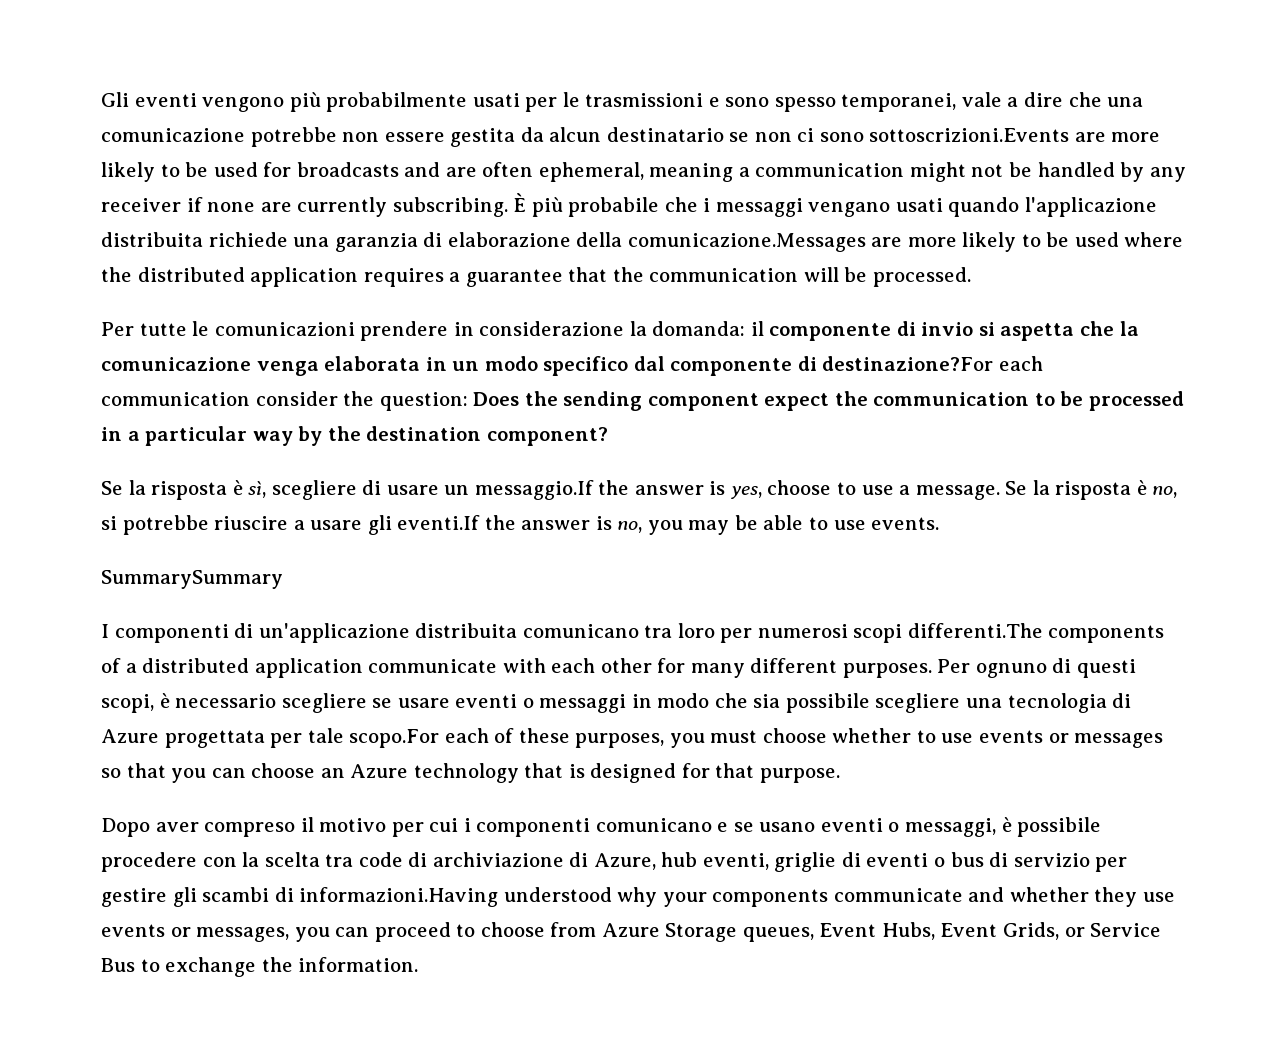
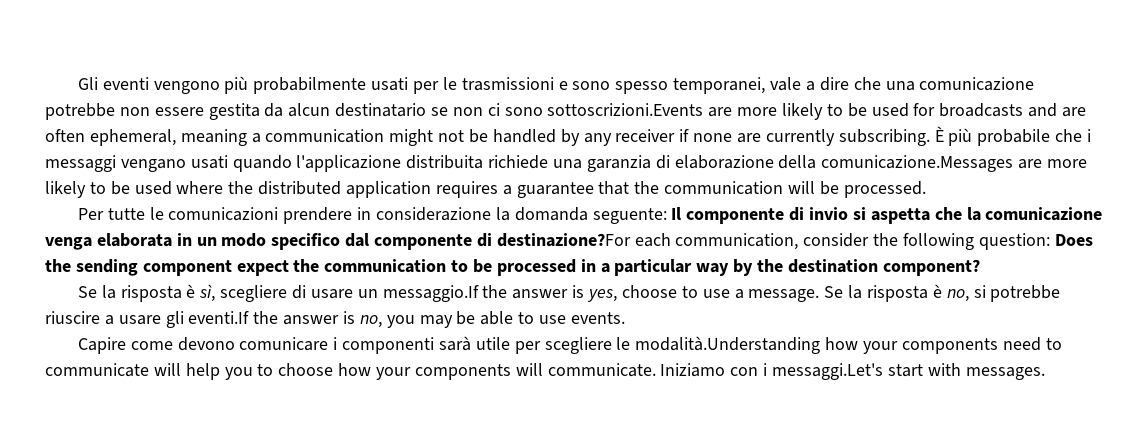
- Per tutte le comunicazioni prendere in considerazione la domanda: il componente di invio si aspetta che la comunicazione venga elaborata in un modo specifico dal componente di destinazione?For each communication consider the question: Does the sending component expect the communication to be processed in a particular way by the destination component?
+ Per tutte le comunicazioni prendere in considerazione la domanda seguente: Il componente di invio si aspetta che la comunicazione venga elaborata in un modo specifico dal componente di destinazione?For each communication, consider the following question: Does the sending component expect the communication to be processed in a particular way by the destination component?
- SummarySummary
- I componenti di un'applicazione distribuita comunicano tra loro per numerosi scopi differenti.The components of a distributed application communicate with each other for many different purposes. Per ognuno di questi scopi, è necessario scegliere se usare eventi o messaggi in modo che sia possibile scegliere una tecnologia di Azure progettata per tale scopo.For each of these purposes, you must choose whether to use events or messages so that you can choose an Azure technology that is designed for that purpose.
- Dopo aver compreso il motivo per cui i componenti comunicano e se usano eventi o messaggi, è possibile procedere con la scelta tra code di archiviazione di Azure, hub eventi, griglie di eventi o bus di servizio per gestire gli scambi di informazioni.Having understood why your components communicate and whether they use events or messages, you can proceed to choose from Azure Storage queues, Event Hubs, Event Grids, or Service Bus to exchange the information.
+ Capire come devono comunicare i componenti sarà utile per scegliere le modalità.Understanding how your components need to communicate will help you to choose how your components will communicate. Iniziamo con i messaggi.Let's start with messages.

